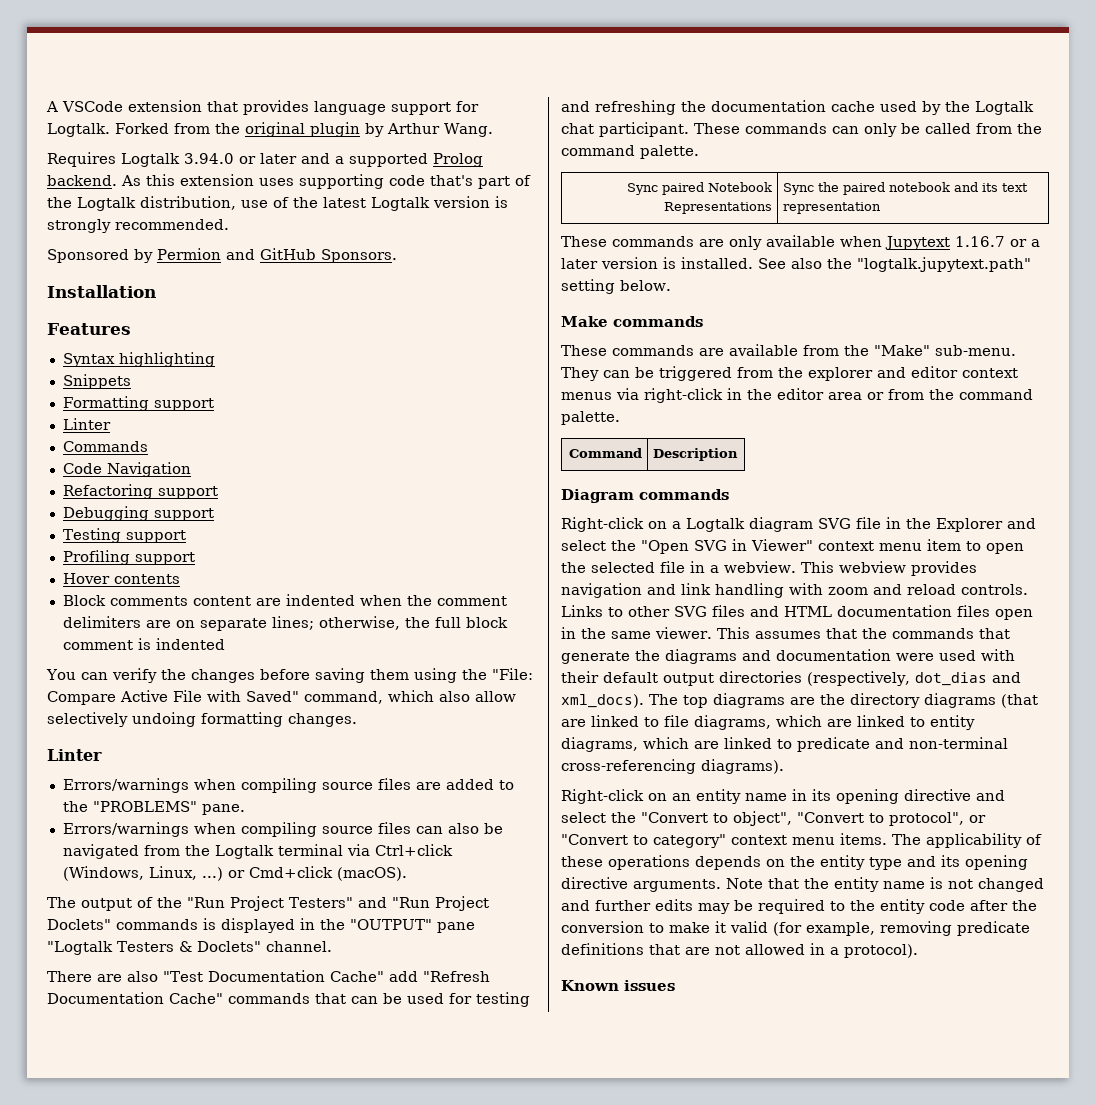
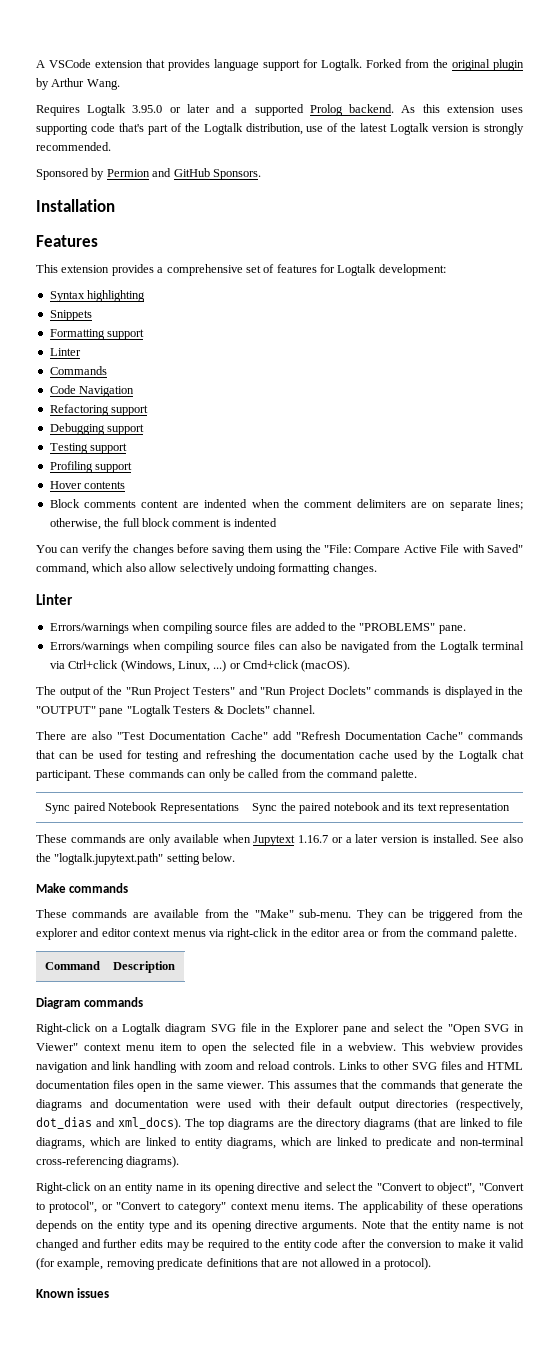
- Requires Logtalk 3.94.0 or later and a supported Prolog backend.
+ Requires Logtalk 3.95.0 or later and a supported Prolog backend.
+ This extension provides a comprehensive set of features for Logtalk development:
- Right-click on a Logtalk diagram SVG file in the Explorer and select the "Open SVG in Viewer" context menu item to open the selected file in a webview.
+ Right-click on a Logtalk diagram SVG file in the Explorer pane and select the "Open SVG in Viewer" context menu item to open the selected file in a webview.

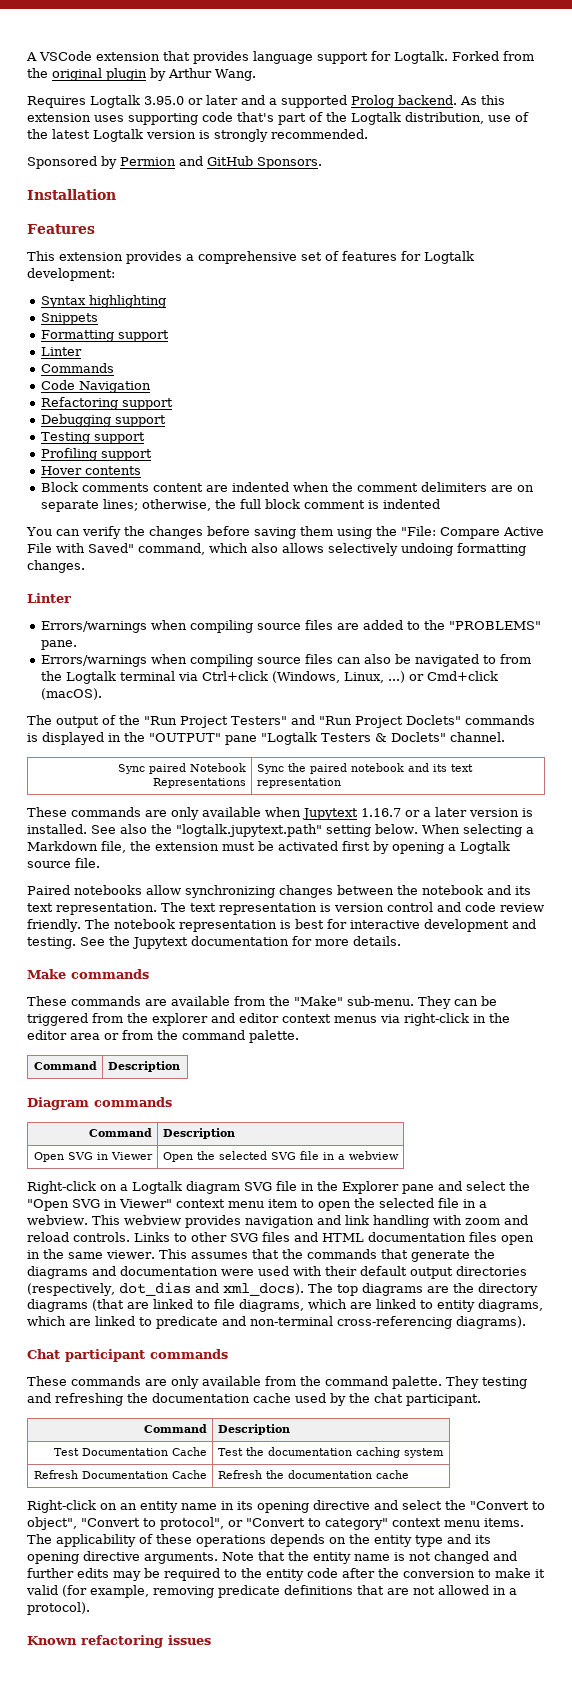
- You can verify the changes before saving them using the "File: Compare Active File with Saved" command, which also allow selectively undoing formatting changes.
+ You can verify the changes before saving them using the "File: Compare Active File with Saved" command, which also allows selectively undoing formatting changes.
- Errors/warnings when compiling source files can also be navigated from the Logtalk terminal via Ctrl+click (Windows, Linux, ...) or Cmd+click (macOS).
+ Errors/warnings when compiling source files can also be navigated to from the Logtalk terminal via Ctrl+click (Windows, Linux, ...) or Cmd+click (macOS).
- There are also "Test Documentation Cache" add "Refresh Documentation Cache" commands that can be used for testing and refreshing the documentation cache used by the Logtalk chat participant. These commands can only be called from the command palette.
+ When selecting a Markdown file, the extension must be activated first by opening a Logtalk source file.
+ Paired notebooks allow synchronizing changes between the notebook and its text representation. The text representation is version control and code review friendly. The notebook representation is best for interactive development and testing. See the Jupytext documentation for more details.
  Diagram commands
+ Command | Description
+ Open SVG in Viewer | Open the selected SVG file in a webview
+ Chat participant commands
+ These commands are only available from the command palette. They testing and refreshing the documentation cache used by the chat participant.
+ Command | Description
+ Test Documentation Cache | Test the documentation caching system
+ Refresh Documentation Cache | Refresh the documentation cache
- Known issues
+ Known refactoring issues

